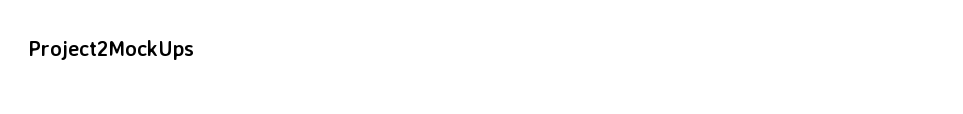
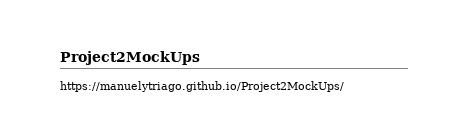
+ https://manuelytriago.github.io/Project2MockUps/

